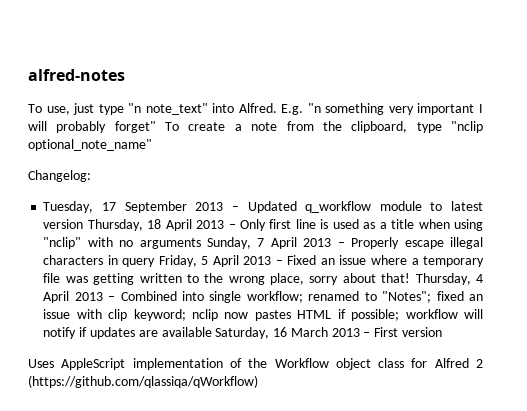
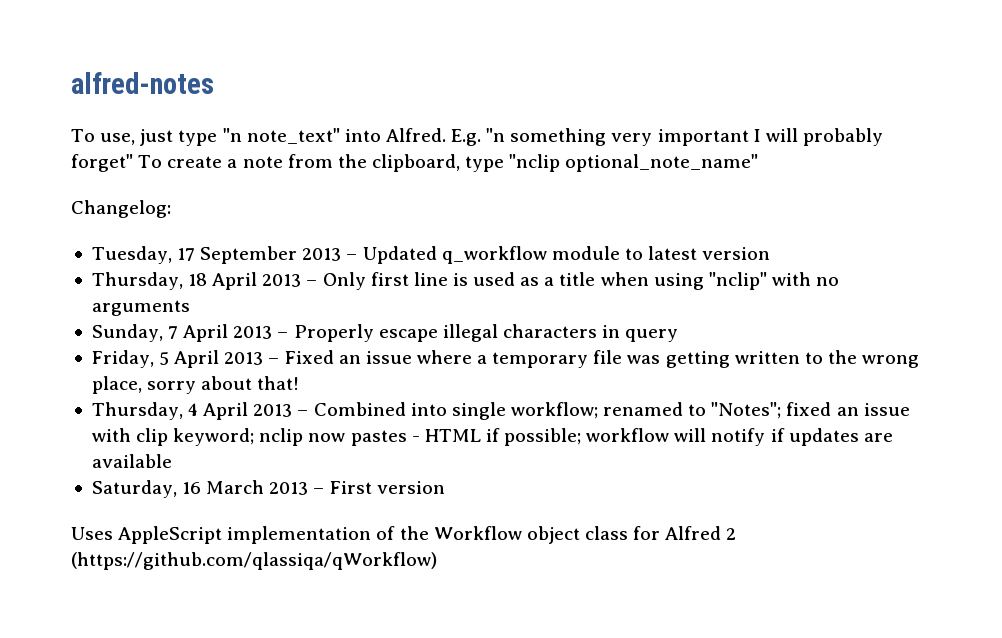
- Tuesday, 17 September 2013 – Updated q_workflow module to latest version Thursday, 18 April 2013 – Only first line is used as a title when using "nclip" with no arguments Sunday, 7 April 2013 – Properly escape illegal characters in query Friday, 5 April 2013 – Fixed an issue where a temporary file was getting written to the wrong place, sorry about that! Thursday, 4 April 2013 – Combined into single workflow;
+ Tuesday, 17 September 2013 – Updated q_workflow module to latest version
+ Thursday, 18 April 2013 – Only first line is used as a title when using "nclip" with no arguments
+ Sunday, 7 April 2013 – Properly escape illegal characters in query
+ Friday, 5 April 2013 – Fixed an issue where a temporary file was getting written to the wrong place, sorry about that!
+ Thursday, 4 April 2013 – Combined into single workflow;
- nclip now pastes HTML if possible;
+ nclip now pastes - HTML if possible;
- workflow will notify if updates are available Saturday, 16 March 2013 – First version
+ workflow will notify if updates are available
+ Saturday, 16 March 2013 – First version

